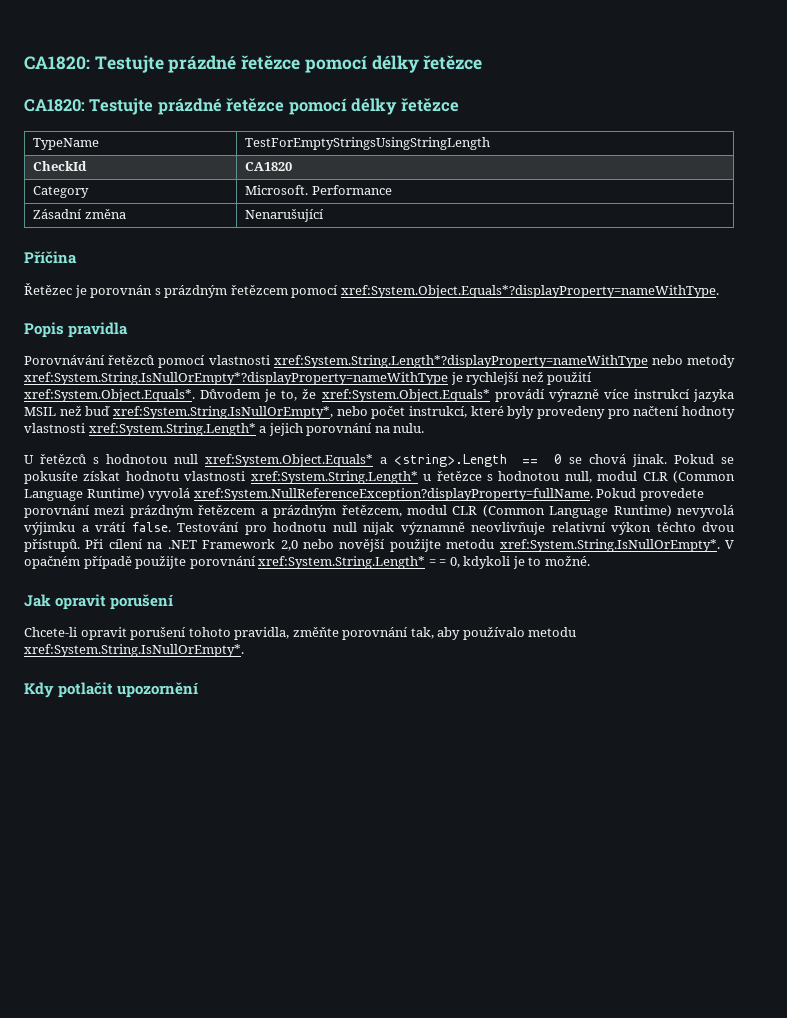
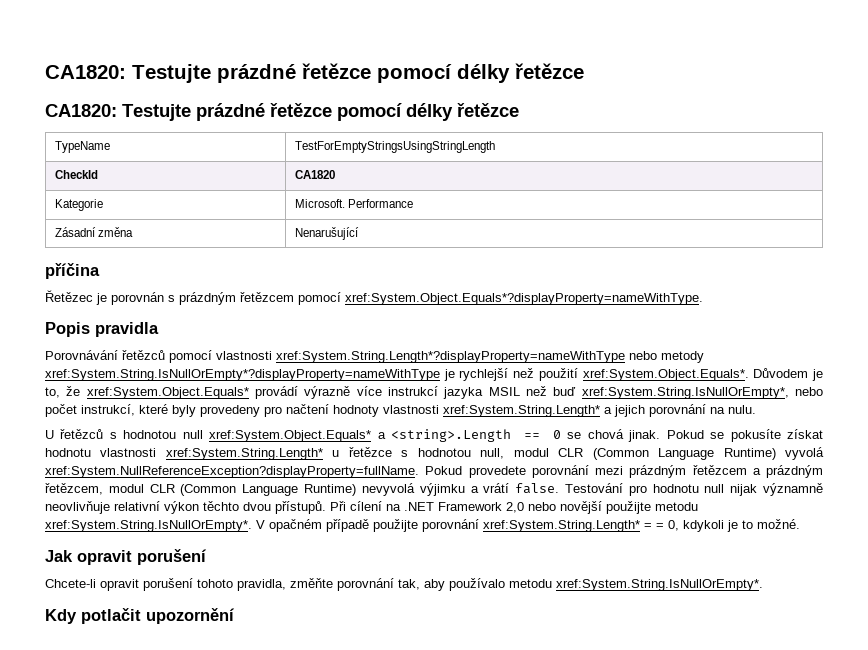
- Category | Microsoft. Performance
+ Kategorie | Microsoft. Performance
- Příčina
+ příčina

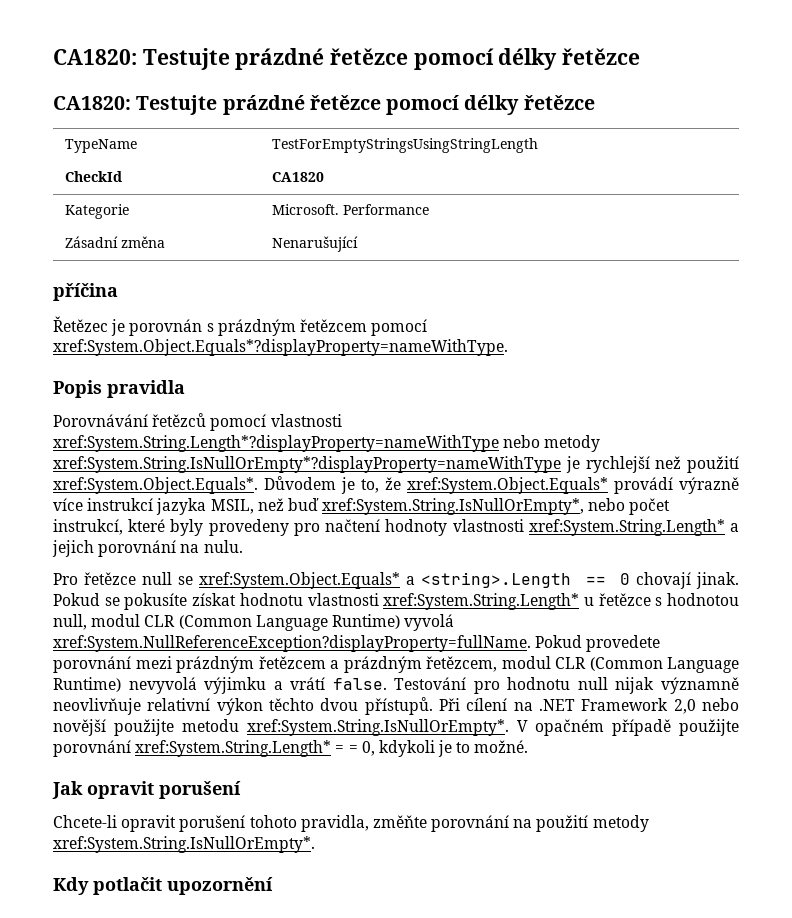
- Porovnávání řetězců pomocí vlastnosti xref:System.String.Length*?displayProperty=nameWithType nebo metody xref:System.String.IsNullOrEmpty*?displayProperty=nameWithType je rychlejší než použití xref:System.Object.Equals*. Důvodem je to, že xref:System.Object.Equals* provádí výrazně více instrukcí jazyka MSIL než buď xref:System.String.IsNullOrEmpty*, nebo počet instrukcí, které byly provedeny pro načtení hodnoty vlastnosti xref:System.String.Length* a jejich porovnání na nulu.
+ Porovnávání řetězců pomocí vlastnosti xref:System.String.Length*?displayProperty=nameWithType nebo metody xref:System.String.IsNullOrEmpty*?displayProperty=nameWithType je rychlejší než použití xref:System.Object.Equals*. Důvodem je to, že xref:System.Object.Equals* provádí výrazně více instrukcí jazyka MSIL, než buď xref:System.String.IsNullOrEmpty*, nebo počet instrukcí, které byly provedeny pro načtení hodnoty vlastnosti xref:System.String.Length* a jejich porovnání na nulu.
- U řetězců s hodnotou null xref:System.Object.Equals* a <string>.Length == 0 se chová jinak.
+ Pro řetězce null se xref:System.Object.Equals* a <string>.Length == 0 chovají jinak.
- Chcete-li opravit porušení tohoto pravidla, změňte porovnání tak, aby používalo metodu xref:System.String.IsNullOrEmpty*.
+ Chcete-li opravit porušení tohoto pravidla, změňte porovnání na použití metody xref:System.String.IsNullOrEmpty*.

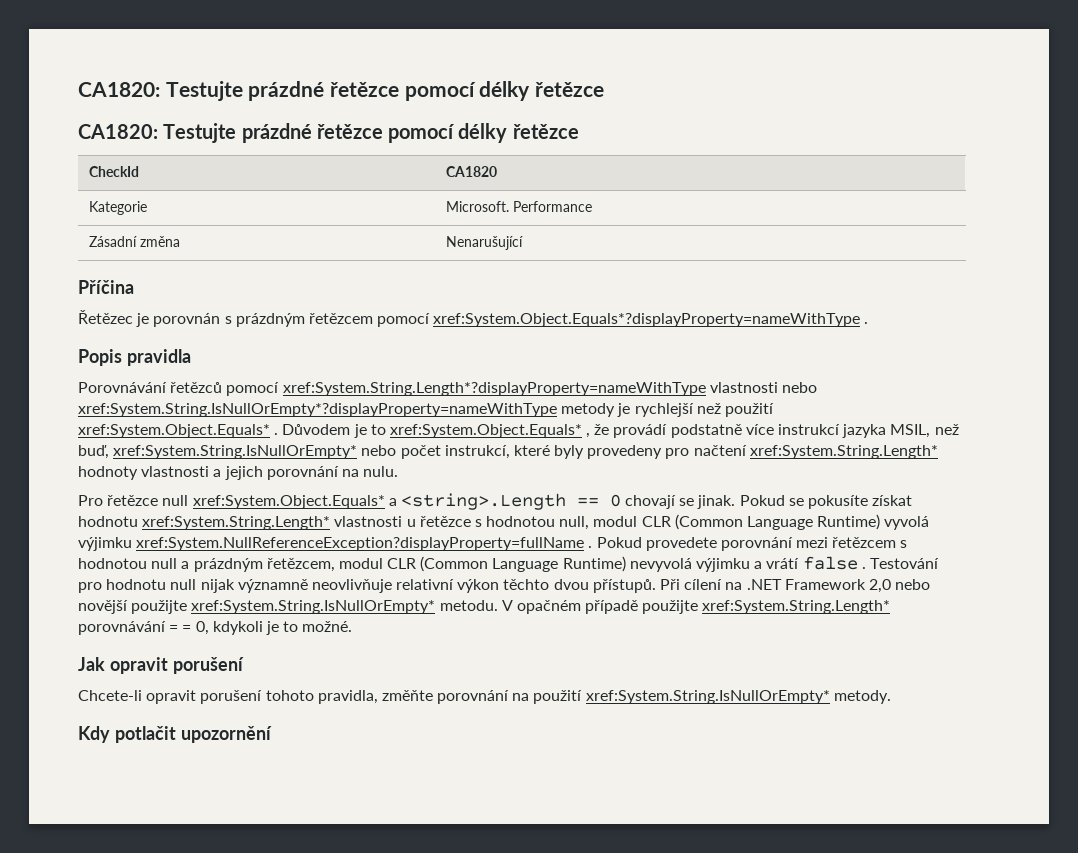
- TypeName | TestForEmptyStringsUsingStringLength
- příčina
+ Příčina
- Řetězec je porovnán s prázdným řetězcem pomocí xref:System.Object.Equals*?displayProperty=nameWithType.
+ Řetězec je porovnán s prázdným řetězcem pomocí xref:System.Object.Equals*?displayProperty=nameWithType .
- Porovnávání řetězců pomocí vlastnosti xref:System.String.Length*?displayProperty=nameWithType nebo metody xref:System.String.IsNullOrEmpty*?displayProperty=nameWithType je rychlejší než použití xref:System.Object.Equals*. Důvodem je to, že xref:System.Object.Equals* provádí výrazně více instrukcí jazyka MSIL, než buď xref:System.String.IsNullOrEmpty*, nebo počet instrukcí, které byly provedeny pro načtení hodnoty vlastnosti xref:System.String.Length* a jejich porovnání na nulu.
+ Porovnávání řetězců pomocí xref:System.String.Length*?displayProperty=nameWithType vlastnosti nebo xref:System.String.IsNullOrEmpty*?displayProperty=nameWithType metody je rychlejší než použití xref:System.Object.Equals* . Důvodem je to xref:System.Object.Equals* , že provádí podstatně více instrukcí jazyka MSIL, než buď, xref:System.String.IsNullOrEmpty* nebo počet instrukcí, které byly provedeny pro načtení xref:System.String.Length* hodnoty vlastnosti a jejich porovnání na nulu.
- Pro řetězce null se xref:System.Object.Equals* a <string>.Length == 0 chovají jinak.
+ Pro řetězce null xref:System.Object.Equals* a <string>.Length == 0 chovají se jinak.
- Pokud se pokusíte získat hodnotu vlastnosti xref:System.String.Length* u řetězce s hodnotou null, modul CLR (Common Language Runtime) vyvolá xref:System.NullReferenceException?displayProperty=fullName. Pokud provedete porovnání mezi prázdným řetězcem a prázdným řetězcem, modul CLR (Common Language Runtime) nevyvolá výjimku a vrátí false.
+ Pokud se pokusíte získat hodnotu xref:System.String.Length* vlastnosti u řetězce s hodnotou null, modul CLR (Common Language Runtime) vyvolá výjimku xref:System.NullReferenceException?displayProperty=fullName . Pokud provedete porovnání mezi řetězcem s hodnotou null a prázdným řetězcem, modul CLR (Common Language Runtime) nevyvolá výjimku a vrátí false .
- Při cílení na .NET Framework 2,0 nebo novější použijte metodu xref:System.String.IsNullOrEmpty*. V opačném případě použijte porovnání xref:System.String.Length* = = 0, kdykoli je to možné.
+ Při cílení na .NET Framework 2,0 nebo novější použijte xref:System.String.IsNullOrEmpty* metodu. V opačném případě použijte xref:System.String.Length* porovnávání = = 0, kdykoli je to možné.
- Chcete-li opravit porušení tohoto pravidla, změňte porovnání na použití metody xref:System.String.IsNullOrEmpty*.
+ Chcete-li opravit porušení tohoto pravidla, změňte porovnání na použití xref:System.String.IsNullOrEmpty* metody.

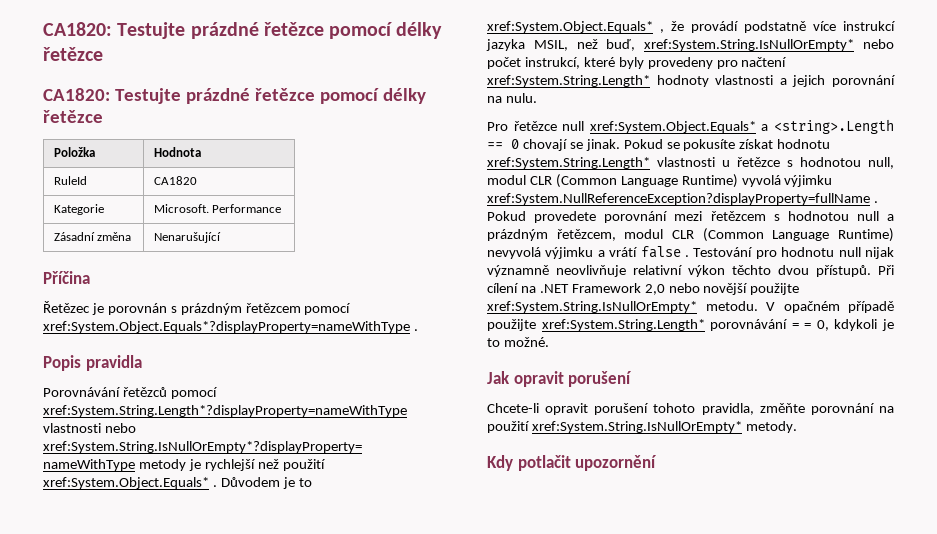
- CheckId | CA1820
+ Položka | Hodnota
+ RuleId | CA1820

